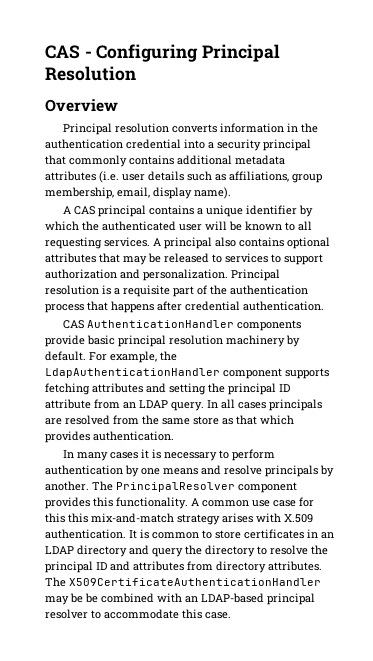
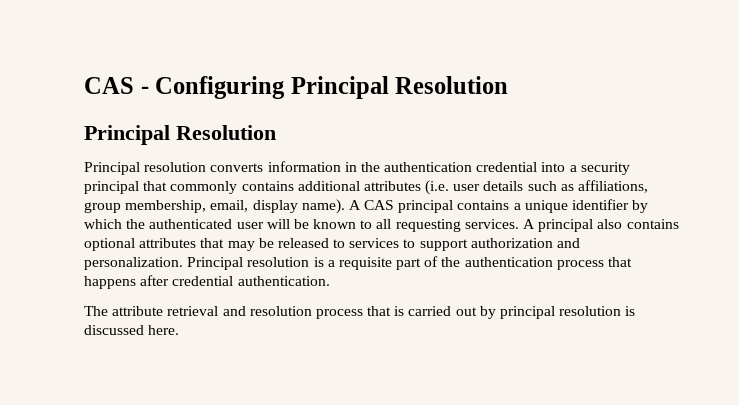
  CAS - Configuring Principal Resolution
- Overview
+ Principal Resolution
- Principal resolution converts information in the authentication credential into a security principal that commonly contains additional metadata attributes (i.e. user details such as affiliations, group membership, email, display name).
- A CAS principal contains a unique identifier by which the authenticated user will be known to all requesting services.
+ Principal resolution converts information in the authentication credential into a security principal that commonly contains additional attributes (i.e. user details such as affiliations, group membership, email, display name). A CAS principal contains a unique identifier by which the authenticated user will be known to all requesting services.
- CAS AuthenticationHandler components provide basic principal resolution machinery by default. For example, the LdapAuthenticationHandler component supports fetching attributes and setting the principal ID attribute from an LDAP query. In all cases principals are resolved from the same store as that which provides authentication.
- In many cases it is necessary to perform authentication by one means and resolve principals by another. The PrincipalResolver component provides this functionality. A common use case for this this mix-and-match strategy arises with X.509 authentication. It is common to store certificates in an LDAP directory and query the directory to resolve the principal ID and attributes from directory attributes. The X509CertificateAuthenticationHandler may be be combined with an LDAP-based principal resolver to accommodate this case.
+ The attribute retrieval and resolution process that is carried out by principal resolution is discussed here.

